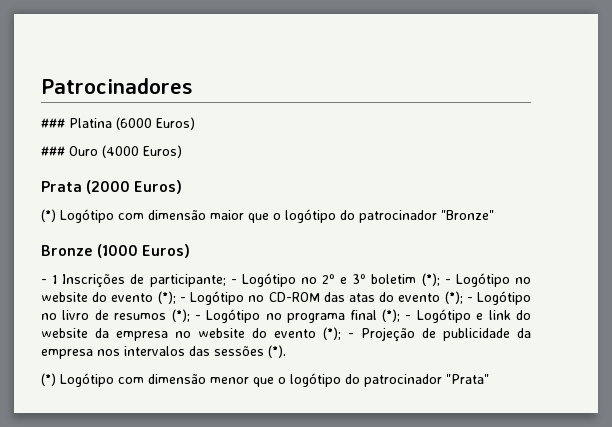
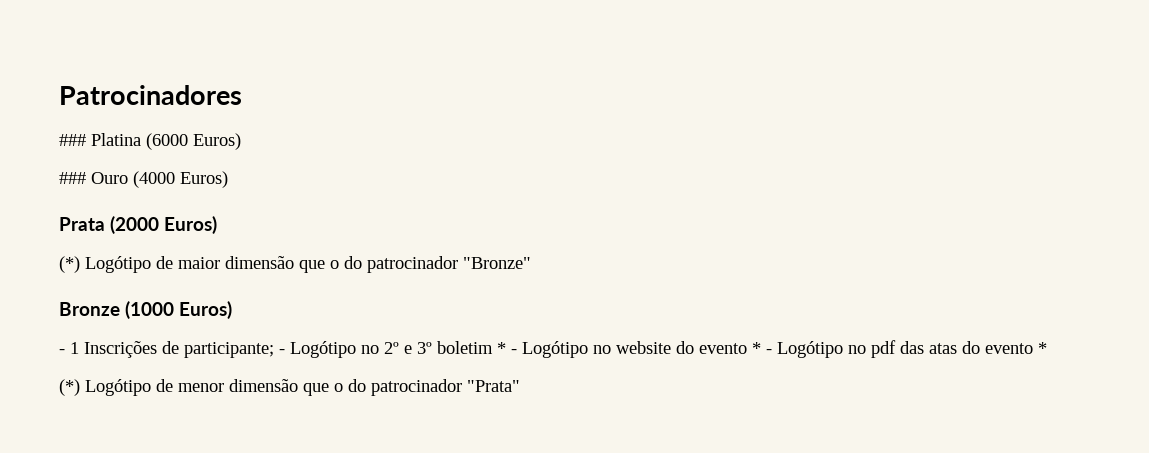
- (*) Logótipo com dimensão maior que o logótipo do patrocinador "Bronze"
+ (*) Logótipo de maior dimensão que o do patrocinador "Bronze"
- - 1 Inscrições de participante; - Logótipo no 2º e 3º boletim (*); - Logótipo no website do evento (*); - Logótipo no CD-ROM das atas do evento (*); - Logótipo no livro de resumos (*); - Logótipo no programa final (*); - Logótipo e link do website da empresa no website do evento (*); - Projeção de publicidade da empresa nos intervalos das sessões (*).
- (*) Logótipo com dimensão menor que o logótipo do patrocinador "Prata"
+ - 1 Inscrições de participante; - Logótipo no 2º e 3º boletim * - Logótipo no website do evento * - Logótipo no pdf das atas do evento *
+ (*) Logótipo de menor dimensão que o do patrocinador "Prata"

